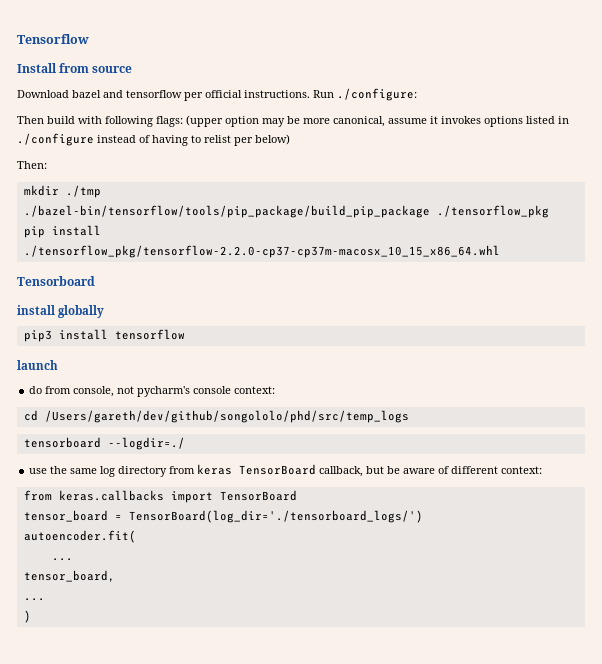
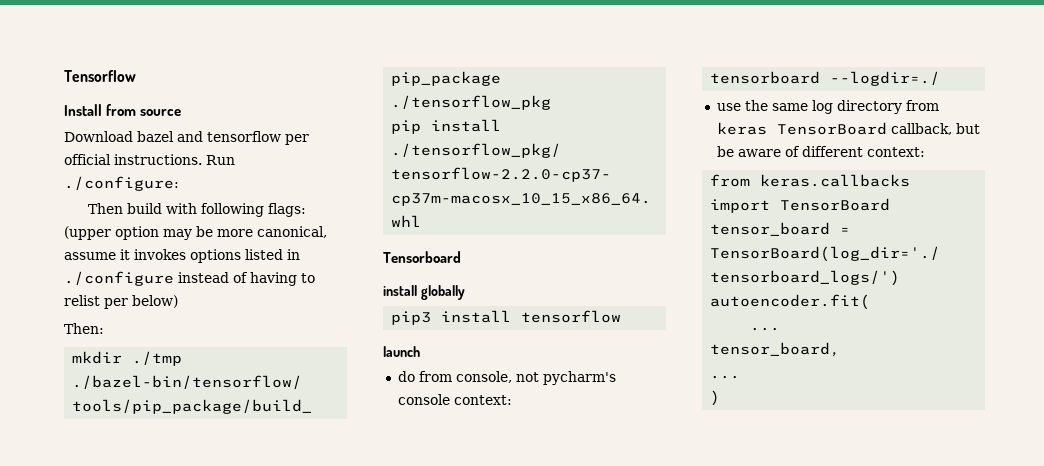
- cd /Users/gareth/dev/github/songololo/phd/src/temp_logs

